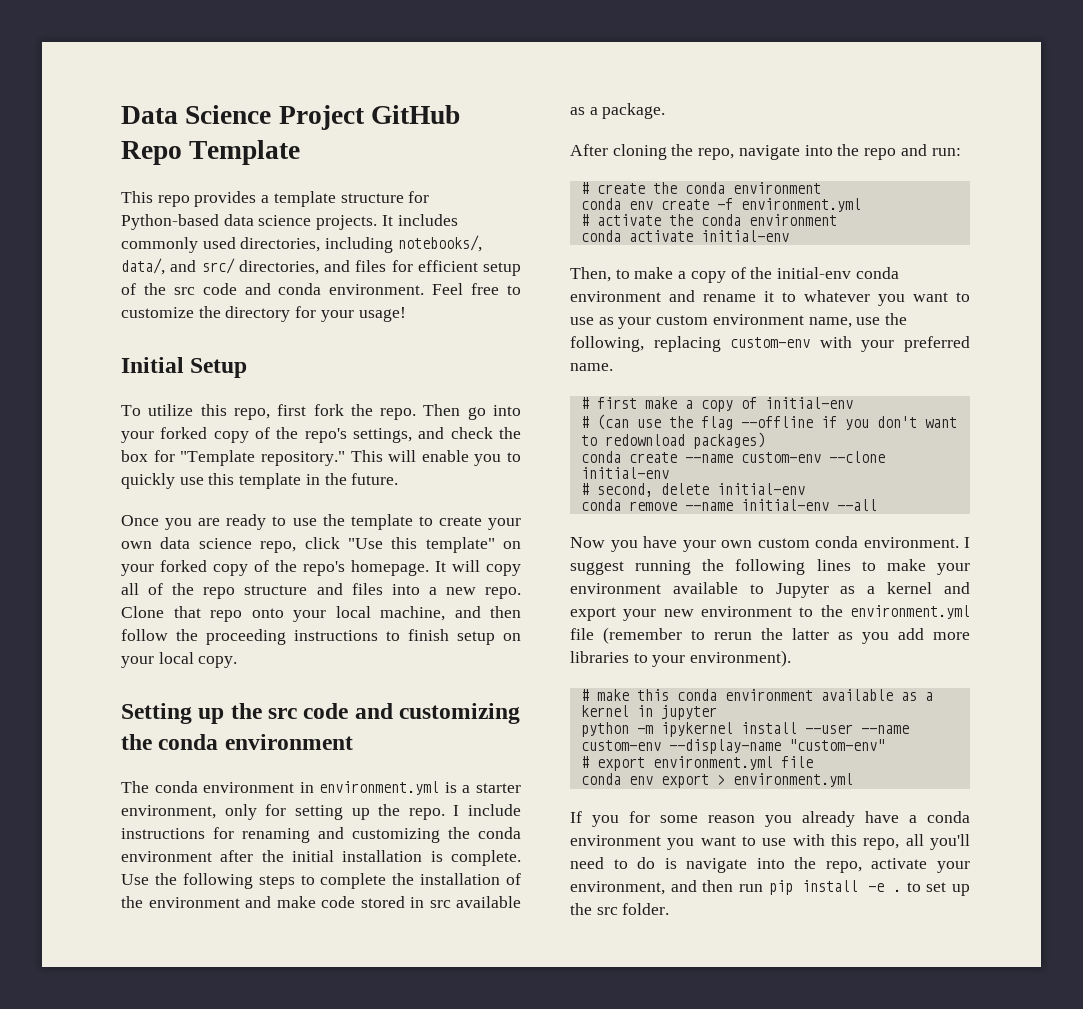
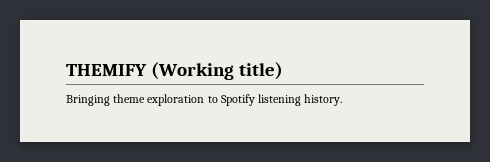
- Data Science Project GitHub Repo Template
- This repo provides a template structure for Python-based data science projects. It includes commonly used directories, including notebooks/, data/, and src/ directories, and files for efficient setup of the src code and conda environment. Feel free to customize the directory for your usage!
- Initial Setup
- To utilize this repo, first fork the repo. Then go into your forked copy of the repo's settings, and check the box for "Template repository." This will enable you to quickly use this template in the future.
- Once you are ready to use the template to create your own data science repo, click "Use this template" on your forked copy of the repo's homepage. It will copy all of the repo structure and files into a new repo. Clone that repo onto your local machine, and then follow the proceeding instructions to finish setup on your local copy.
- Setting up the src code and customizing the conda environment
- The conda environment in environment.yml is a starter environment, only for setting up the repo. I include instructions for renaming and customizing the conda environment after the initial installation is complete. Use the following steps to complete the installation of the environment and make code stored in src available as a package.
- After cloning the repo, navigate into the repo and run:
- # create the conda environment
- conda env create -f environment.yml
- # activate the conda environment
- conda activate initial-env
- Then, to make a copy of the initial-env conda environment and rename it to whatever you want to use as your custom environment name, use the following, replacing custom-env with your preferred name.
- # first make a copy of initial-env
- # (can use the flag --offline if you don't want to redownload packages)
- conda create --name custom-env --clone initial-env
- # second, delete initial-env
- conda remove --name initial-env --all
- Now you have your own custom conda environment. I suggest running the following lines to make your environment available to Jupyter as a kernel and export your new environment to the environment.yml file (remember to rerun the latter as you add more libraries to your environment).
- # make this conda environment available as a kernel in jupyter
- python -m ipykernel install --user --name custom-env --display-name "custom-env"
- # export environment.yml file
- conda env export > environment.yml
- If you for some reason you already have a conda environment you want to use with this repo, all you'll need to do is navigate into the repo, activate your environment, and then run pip install -e . to set up the src folder.
+ THEMIFY (Working title)
+ Bringing theme exploration to Spotify listening history.

